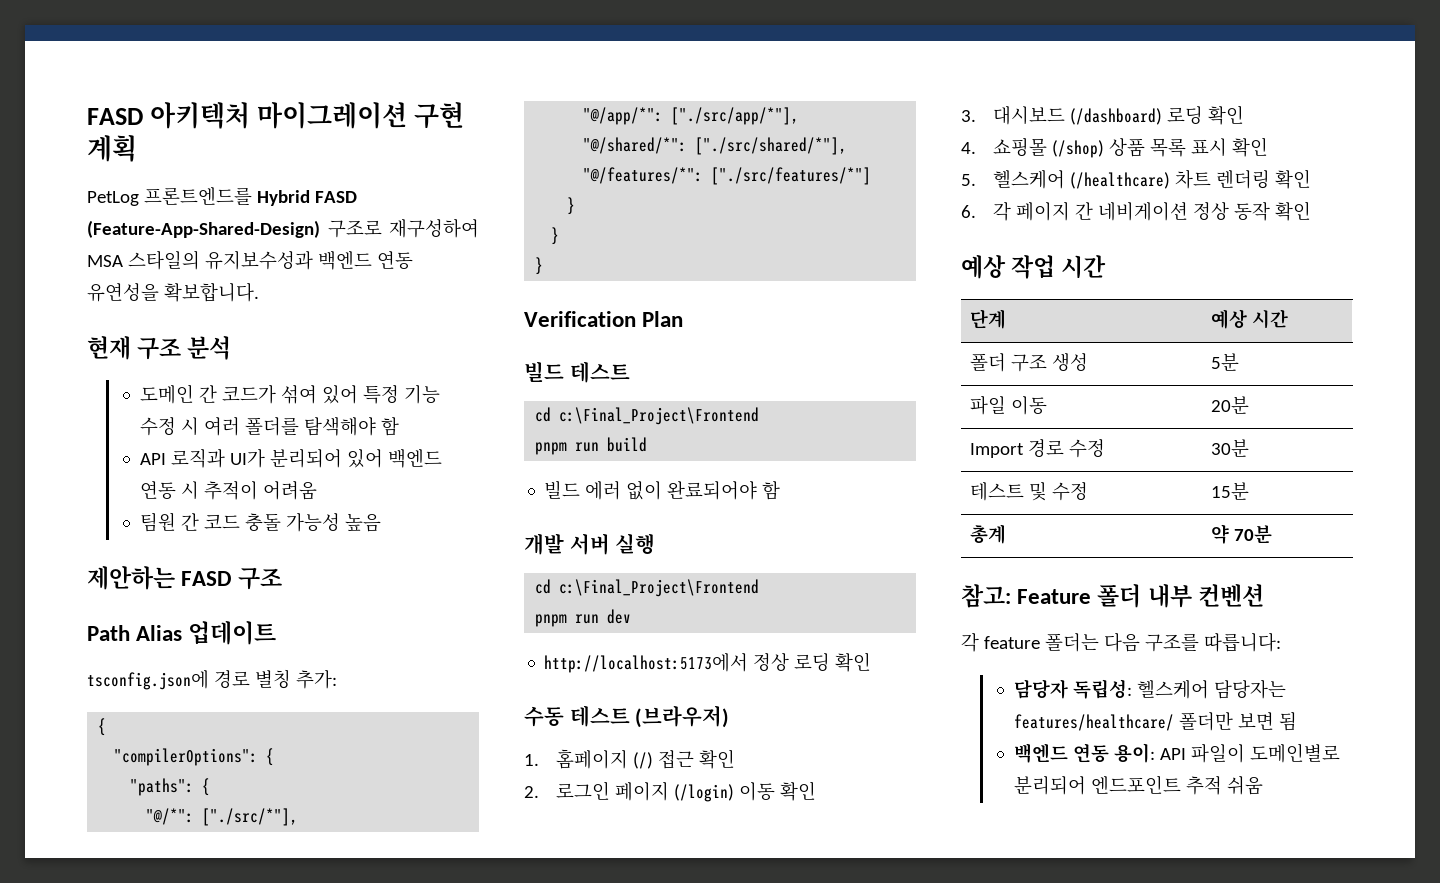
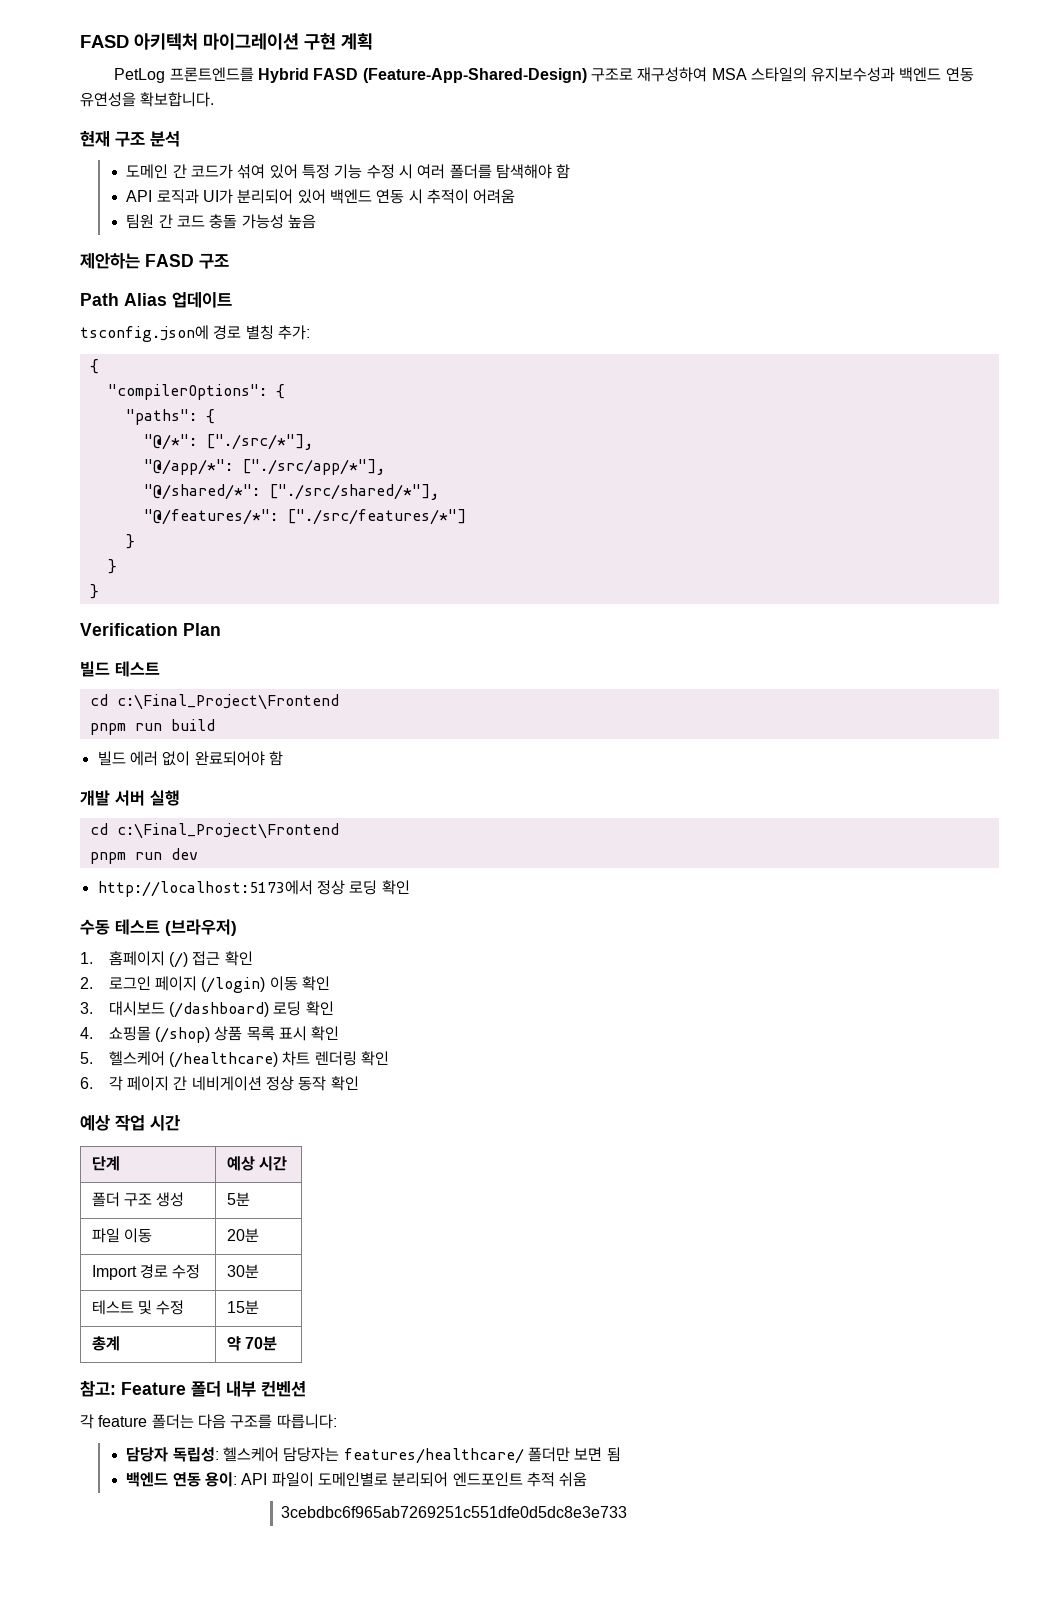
+ 3cebdbc6f965ab7269251c551dfe0d5dc8e3e733

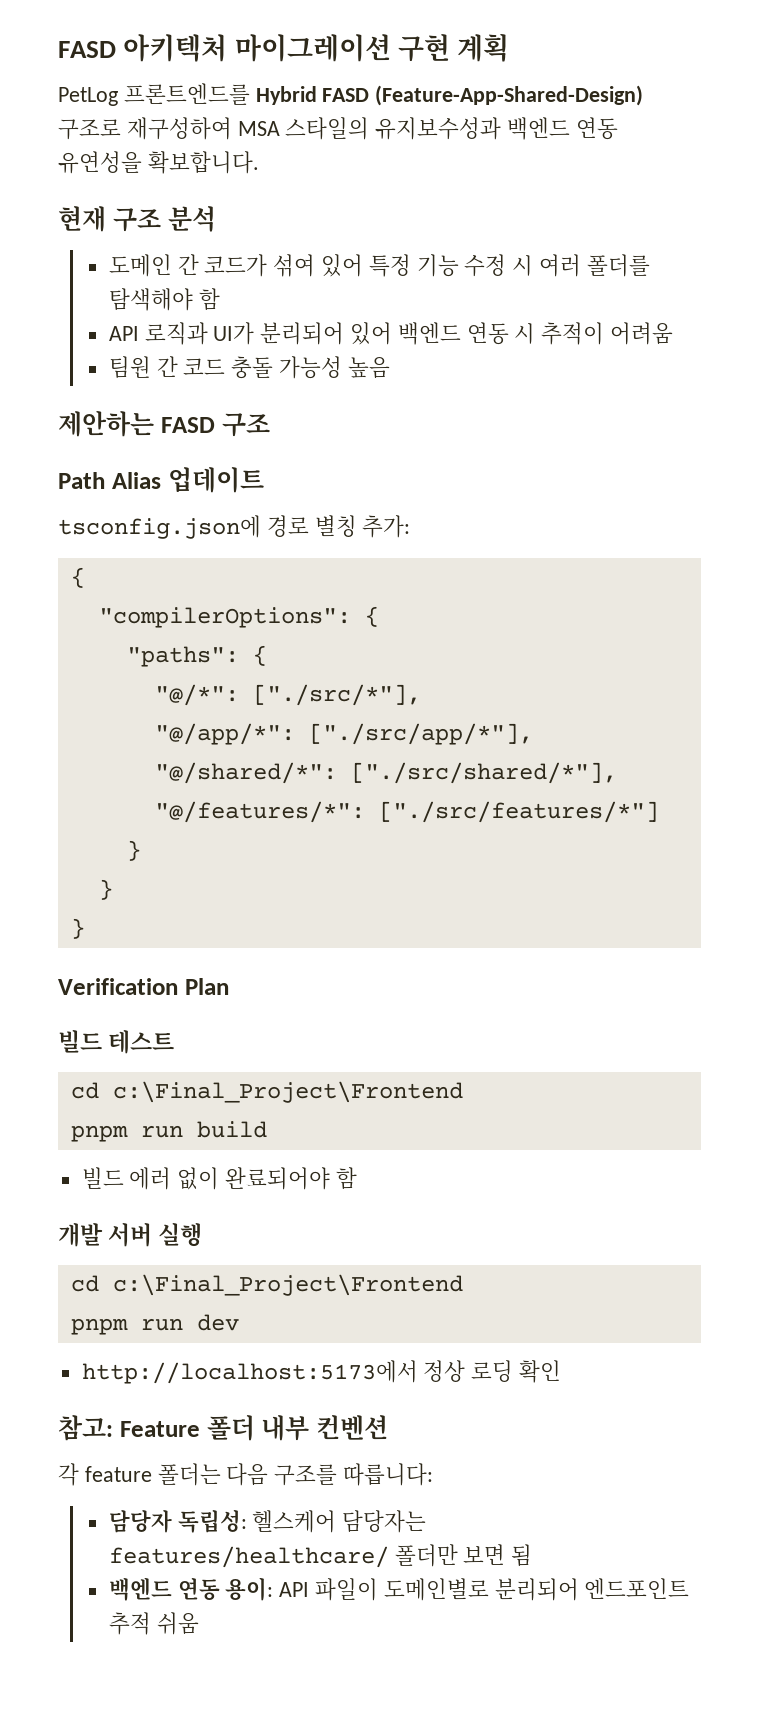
- 수동 테스트 (브라우저)
- 1. 홈페이지 (/) 접근 확인
- 2. 로그인 페이지 (/login) 이동 확인
- 3. 대시보드 (/dashboard) 로딩 확인
- 4. 쇼핑몰 (/shop) 상품 목록 표시 확인
- 5. 헬스케어 (/healthcare) 차트 렌더링 확인
- 6. 각 페이지 간 네비게이션 정상 동작 확인
- 예상 작업 시간
- 단계 | 예상 시간
- 폴더 구조 생성 | 5분
- 파일 이동 | 20분
- Import 경로 수정 | 30분
- 테스트 및 수정 | 15분
- 총계 | 약 70분
- 3cebdbc6f965ab7269251c551dfe0d5dc8e3e733

